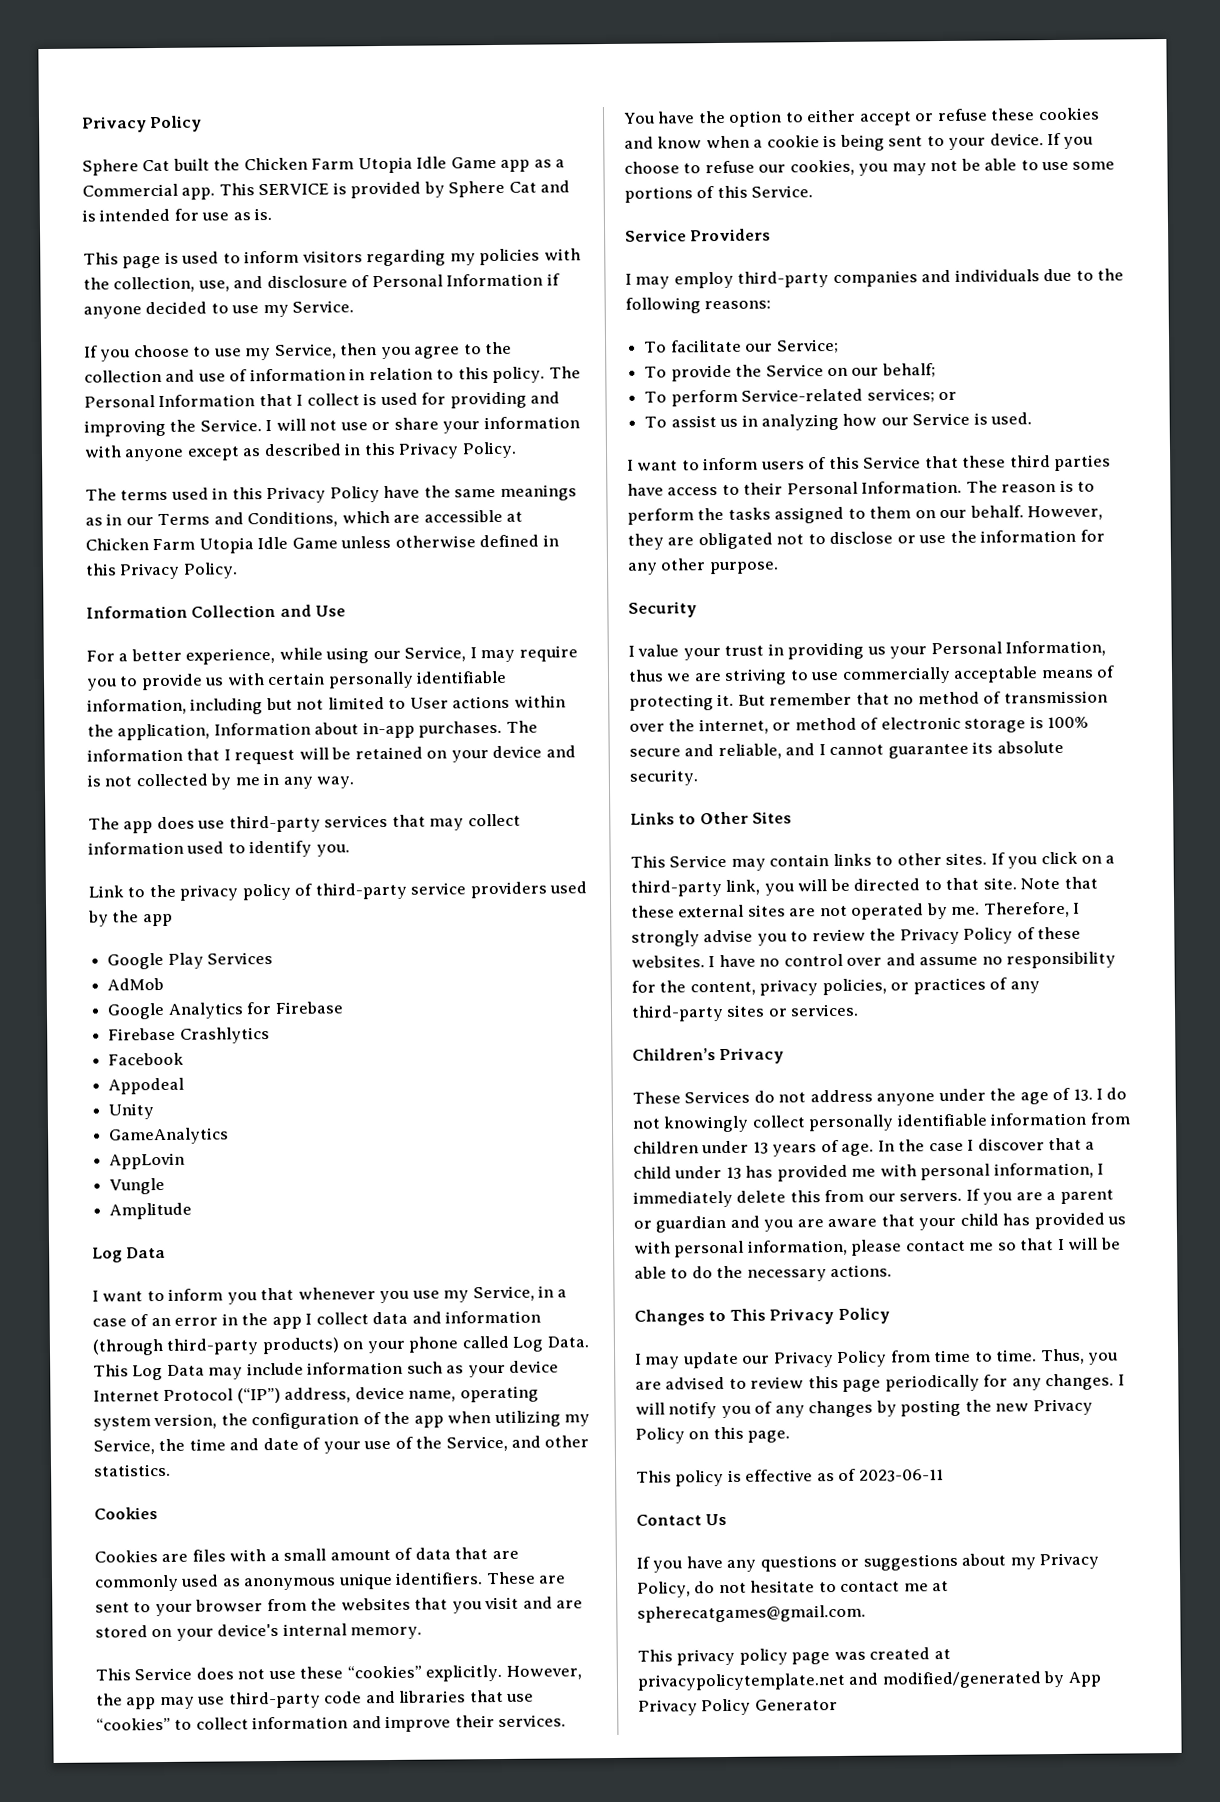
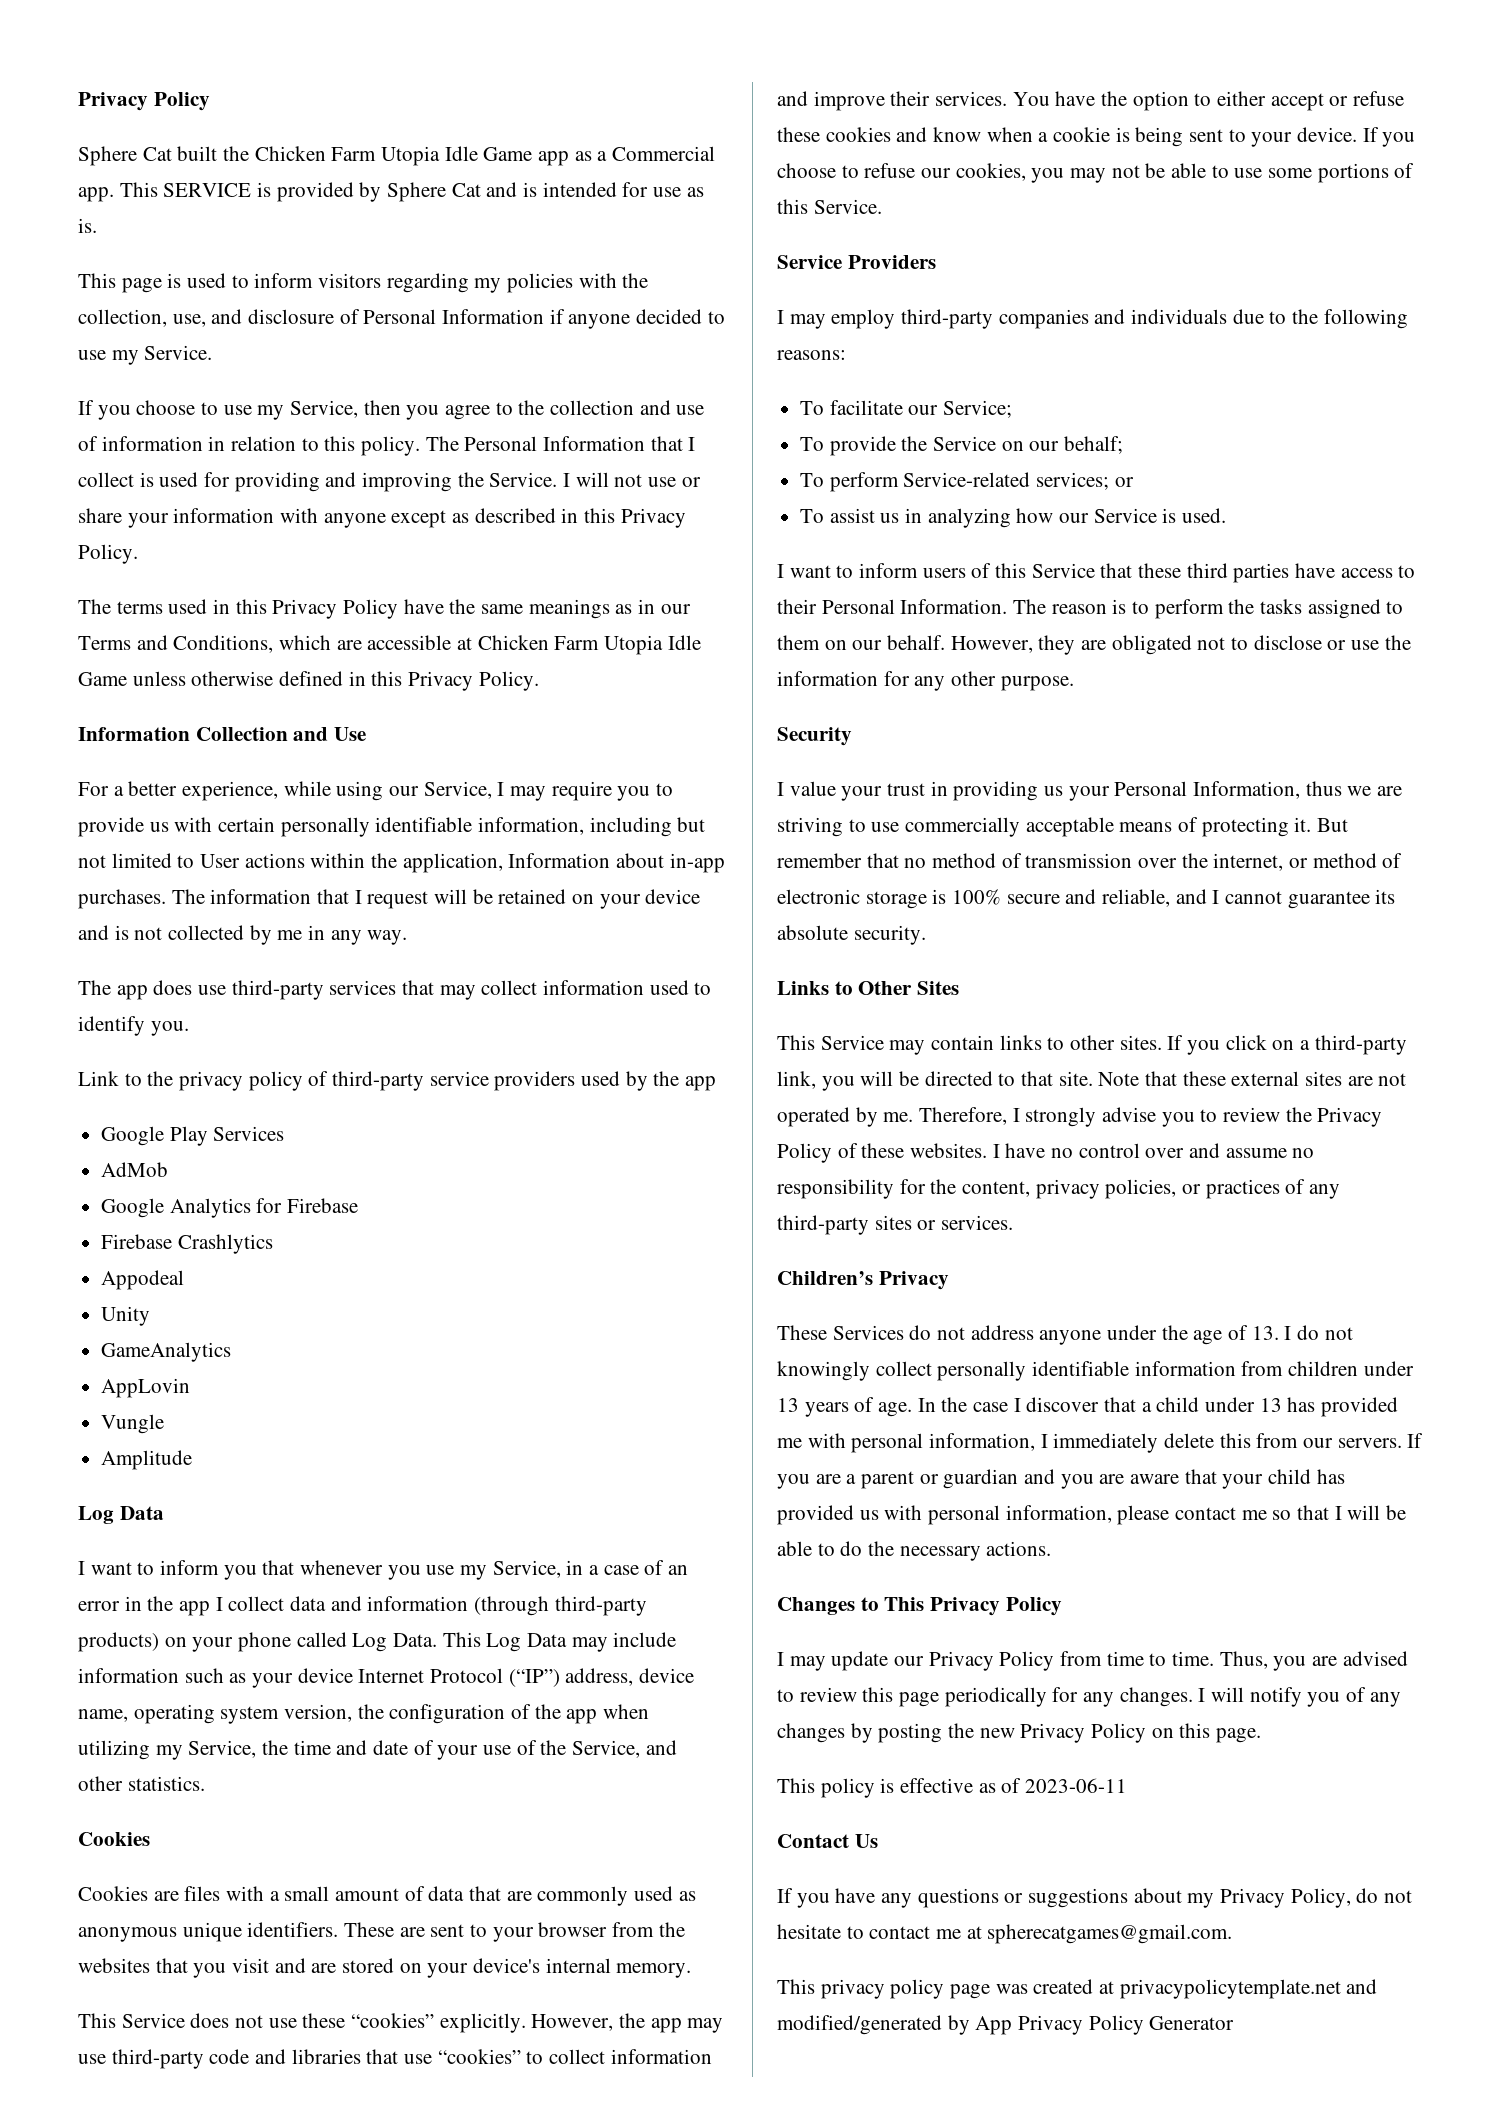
- Facebook

